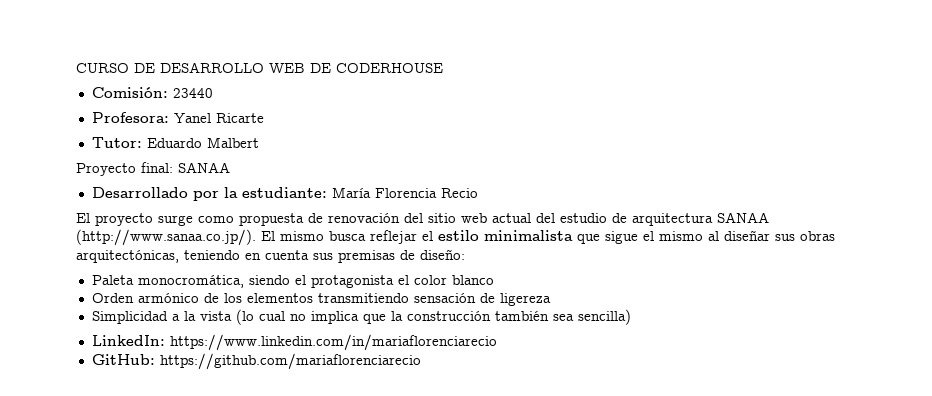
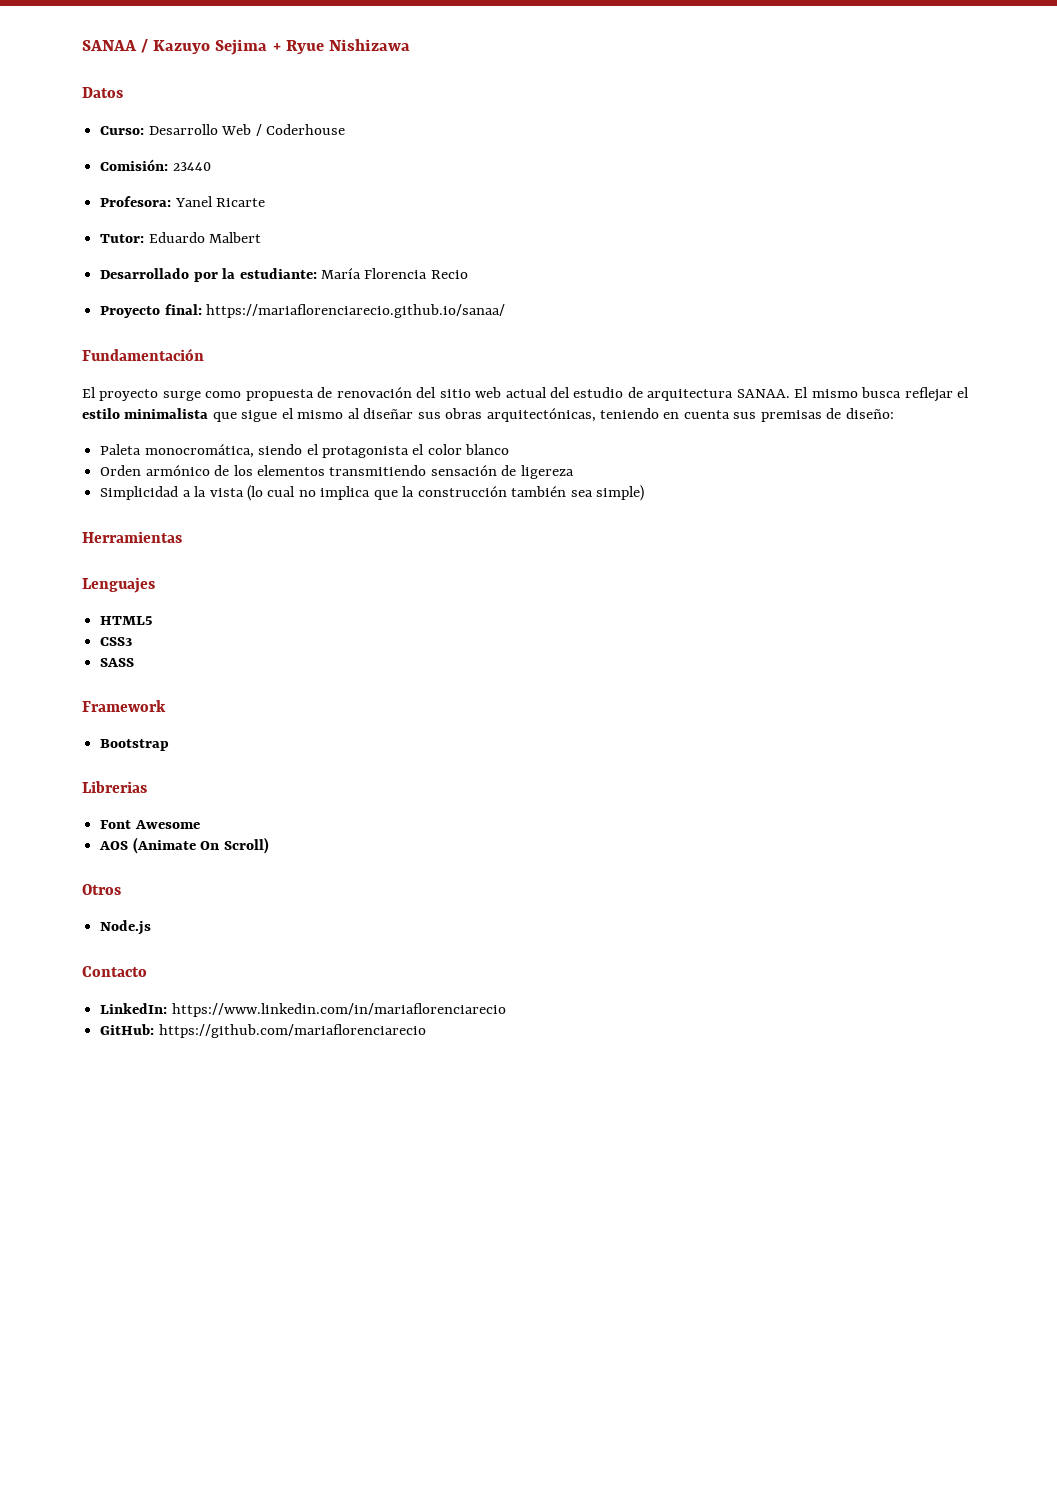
- CURSO DE DESARROLLO WEB DE CODERHOUSE
+ SANAA / Kazuyo Sejima + Ryue Nishizawa
+ Datos
+ Curso: Desarrollo Web / Coderhouse
- Proyecto final: SANAA
+ Proyecto final: https://mariaflorenciarecio.github.io/sanaa/
+ Fundamentación
- El proyecto surge como propuesta de renovación del sitio web actual del estudio de arquitectura SANAA (http://www.sanaa.co.jp/). El mismo busca reflejar el estilo minimalista que sigue el mismo al diseñar sus obras arquitectónicas, teniendo en cuenta sus premisas de diseño:
+ El proyecto surge como propuesta de renovación del sitio web actual del estudio de arquitectura SANAA. El mismo busca reflejar el estilo minimalista que sigue el mismo al diseñar sus obras arquitectónicas, teniendo en cuenta sus premisas de diseño:
- Simplicidad a la vista (lo cual no implica que la construcción también sea sencilla)
+ Simplicidad a la vista (lo cual no implica que la construcción también sea simple)
+ Herramientas
+ Lenguajes
+ HTML5
+ CSS3
+ SASS
+ Framework
+ Bootstrap
+ Librerias
+ Font Awesome
+ AOS (Animate On Scroll)
+ Otros
+ Node.js
+ Contacto

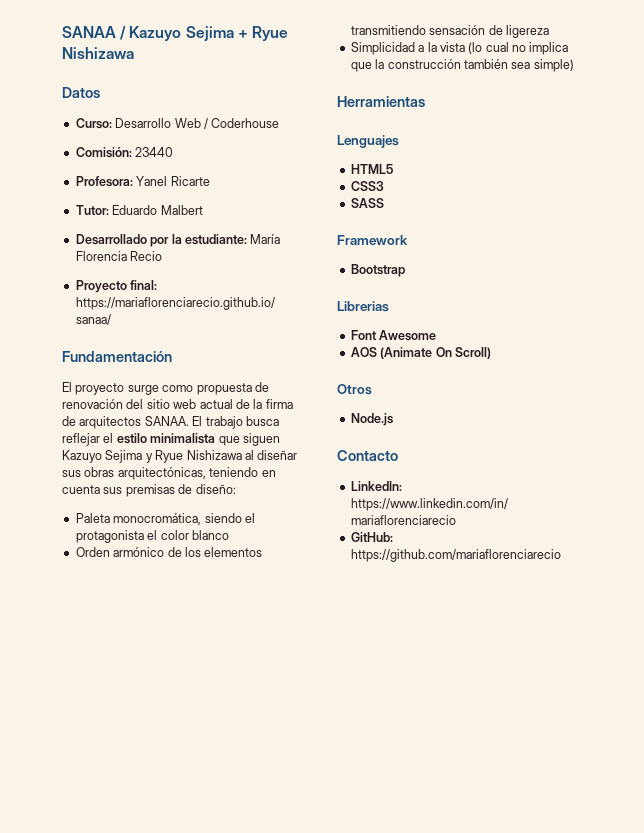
- El proyecto surge como propuesta de renovación del sitio web actual del estudio de arquitectura SANAA.
+ El proyecto surge como propuesta de renovación del sitio web actual de la firma de arquitectos SANAA.
- El mismo busca reflejar el estilo minimalista que sigue el mismo al diseñar sus obras arquitectónicas, teniendo en cuenta sus premisas de diseño:
+ El trabajo busca reflejar el estilo minimalista que siguen Kazuyo Sejima y Ryue Nishizawa al diseñar sus obras arquitectónicas, teniendo en cuenta sus premisas de diseño:

